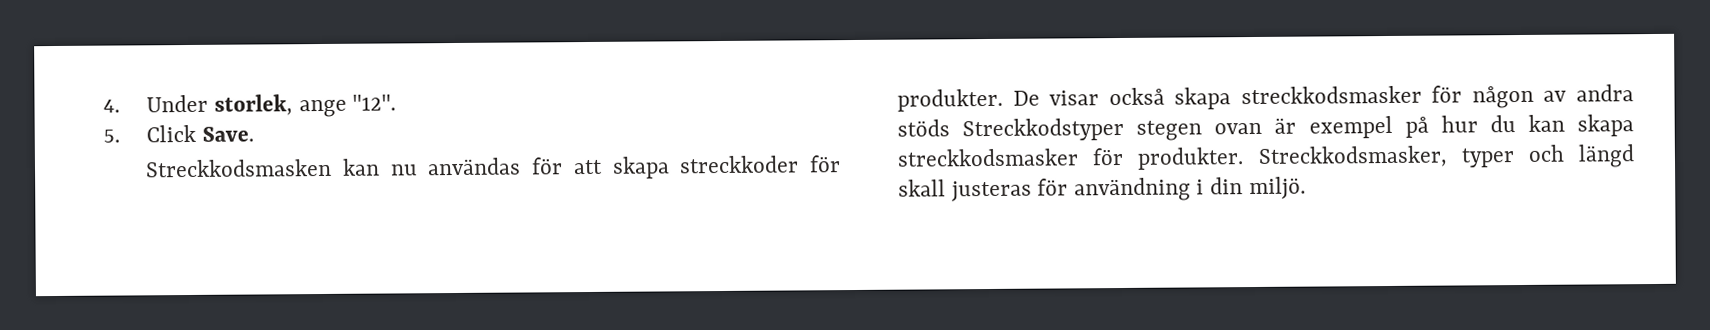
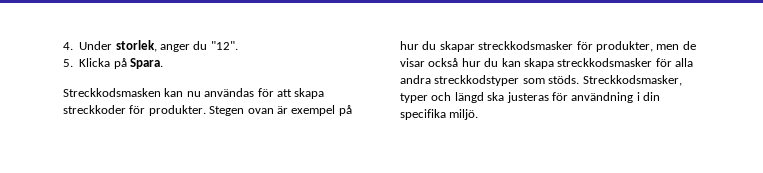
- 4. Under storlek, ange "12".
+ 4. Under storlek, anger du "12".
- 5. Click Save.
+ 5. Klicka på Spara.
- De visar också skapa streckkodsmasker för någon av andra stöds Streckkodstyper stegen ovan är exempel på hur du kan skapa streckkodsmasker för produkter.
+ Stegen ovan är exempel på hur du skapar streckkodsmasker för produkter, men de visar också hur du kan skapa streckkodsmasker för alla andra streckkodstyper som stöds.
- Streckkodsmasker, typer och längd skall justeras för användning i din miljö.
+ Streckkodsmasker, typer och längd ska justeras för användning i din specifika miljö.

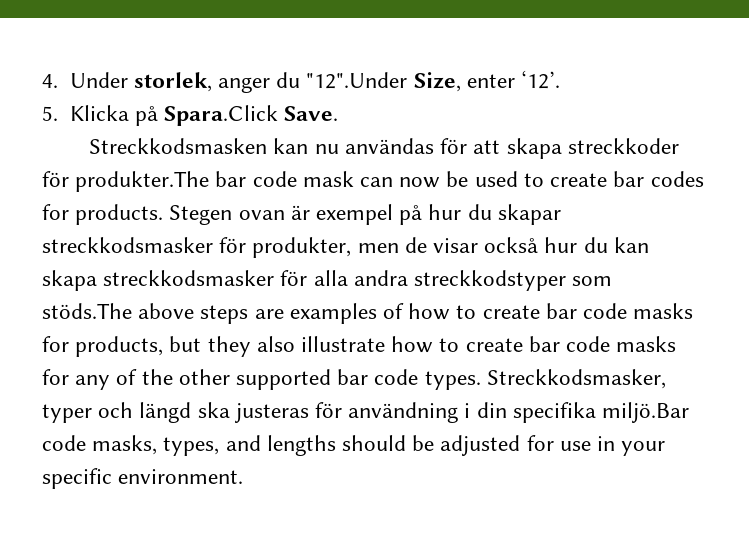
- 4. Under storlek, anger du "12".
+ 4. Under storlek, anger du "12".Under Size, enter ‘12’.
- 5. Klicka på Spara.
+ 5. Klicka på Spara.Click Save.
- Streckkodsmasken kan nu användas för att skapa streckkoder för produkter.
+ Streckkodsmasken kan nu användas för att skapa streckkoder för produkter.The bar code mask can now be used to create bar codes for products.
- Stegen ovan är exempel på hur du skapar streckkodsmasker för produkter, men de visar också hur du kan skapa streckkodsmasker för alla andra streckkodstyper som stöds.
+ Stegen ovan är exempel på hur du skapar streckkodsmasker för produkter, men de visar också hur du kan skapa streckkodsmasker för alla andra streckkodstyper som stöds.The above steps are examples of how to create bar code masks for products, but they also illustrate how to create bar code masks for any of the other supported bar code types.
- Streckkodsmasker, typer och längd ska justeras för användning i din specifika miljö.
+ Streckkodsmasker, typer och längd ska justeras för användning i din specifika miljö.Bar code masks, types, and lengths should be adjusted for use in your specific environment.

